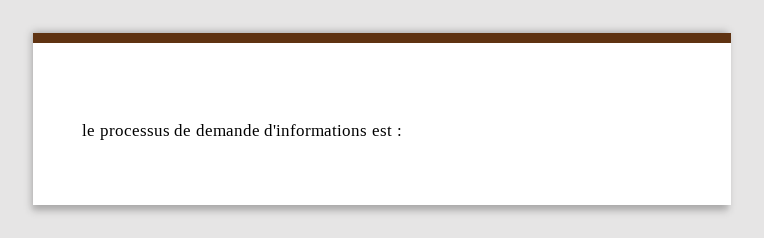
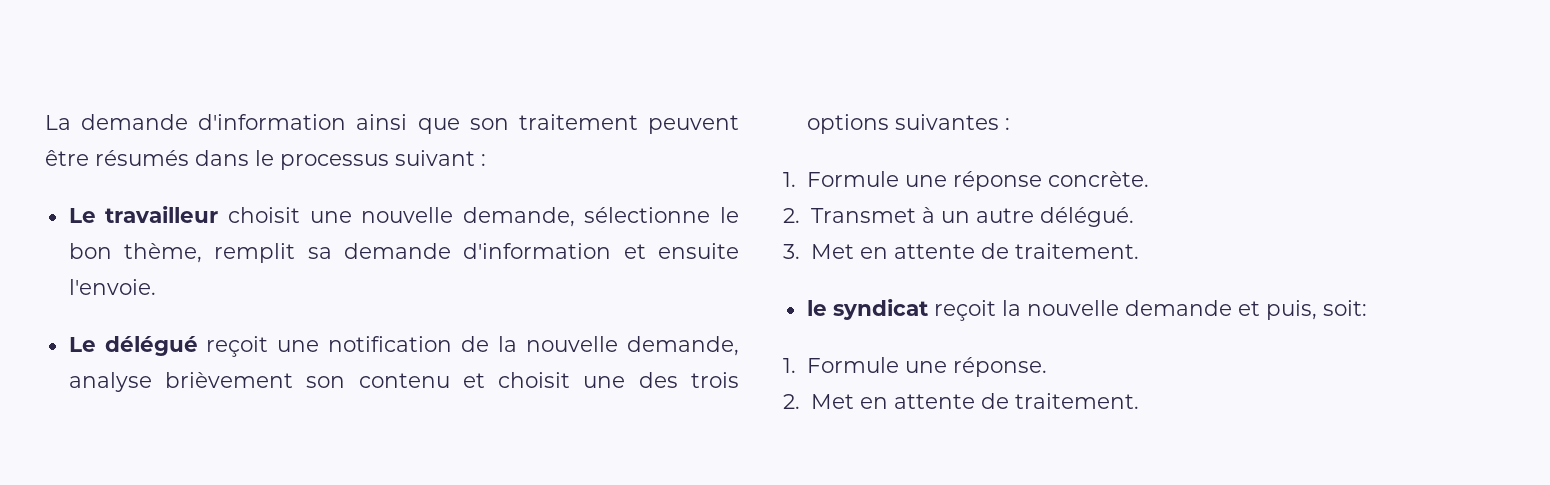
- le processus de demande d'informations est :
+ La demande d'information ainsi que son traitement peuvent être résumés dans le processus suivant :
+ Le travailleur choisit une nouvelle demande, sélectionne le bon thème, remplit sa demande d'information et ensuite l'envoie.
+ Le délégué reçoit une notification de la nouvelle demande, analyse brièvement son contenu et choisit une des trois options suivantes :
+ 1. Formule une réponse concrète.
+ 2. Transmet à un autre délégué.
+ 3. Met en attente de traitement.
+ le syndicat reçoit la nouvelle demande et puis, soit:
+ 1. Formule une réponse.
+ 2. Met en attente de traitement.

